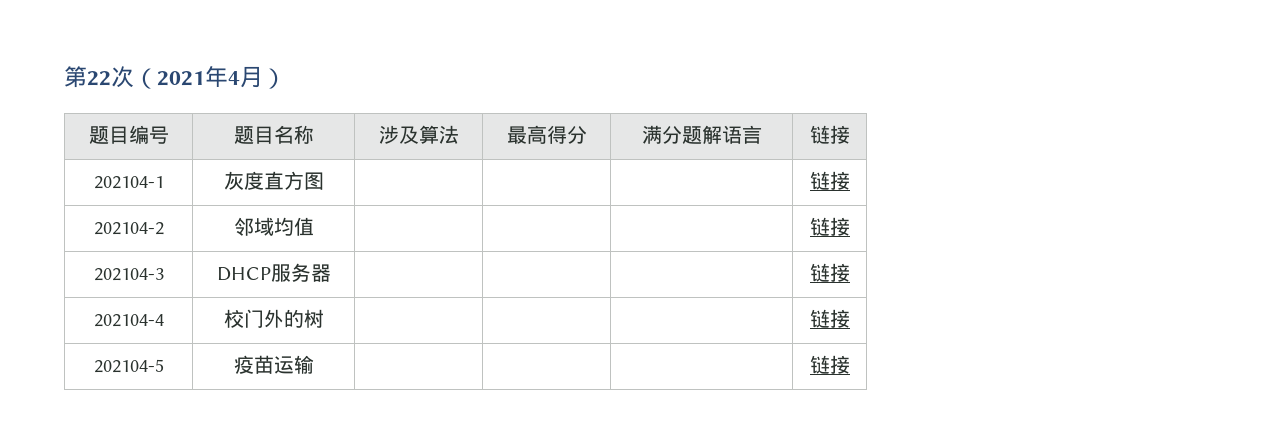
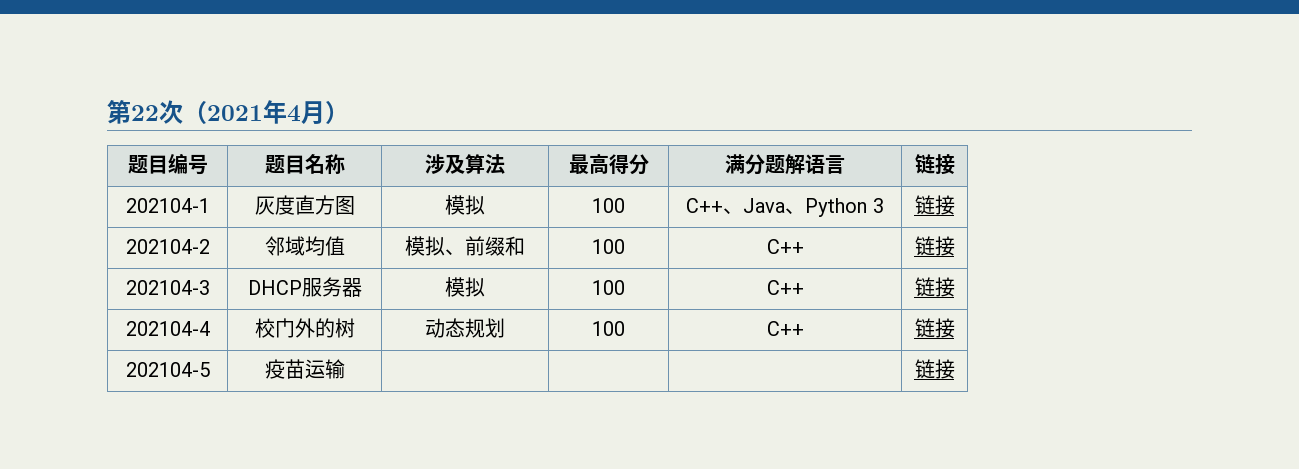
- 202104-1 | 灰度直方图 | | | | 链接
+ 202104-1 | 灰度直方图 | 模拟 | 100 | C++、Java、Python 3 | 链接
- 202104-2 | 邻域均值 | | | | 链接
+ 202104-2 | 邻域均值 | 模拟、前缀和 | 100 | C++ | 链接
- 202104-3 | DHCP服务器 | | | | 链接
+ 202104-3 | DHCP服务器 | 模拟 | 100 | C++ | 链接
- 202104-4 | 校门外的树 | | | | 链接
+ 202104-4 | 校门外的树 | 动态规划 | 100 | C++ | 链接

